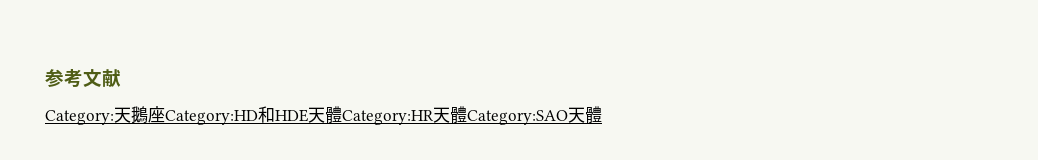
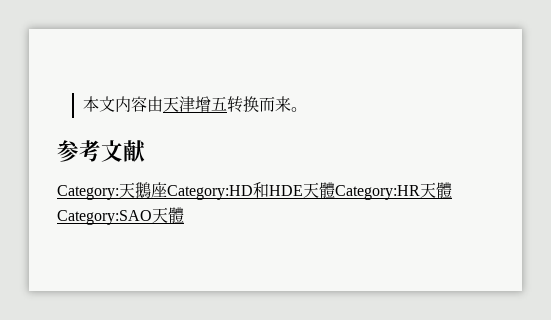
+ 本文内容由天津增五转换而来。

